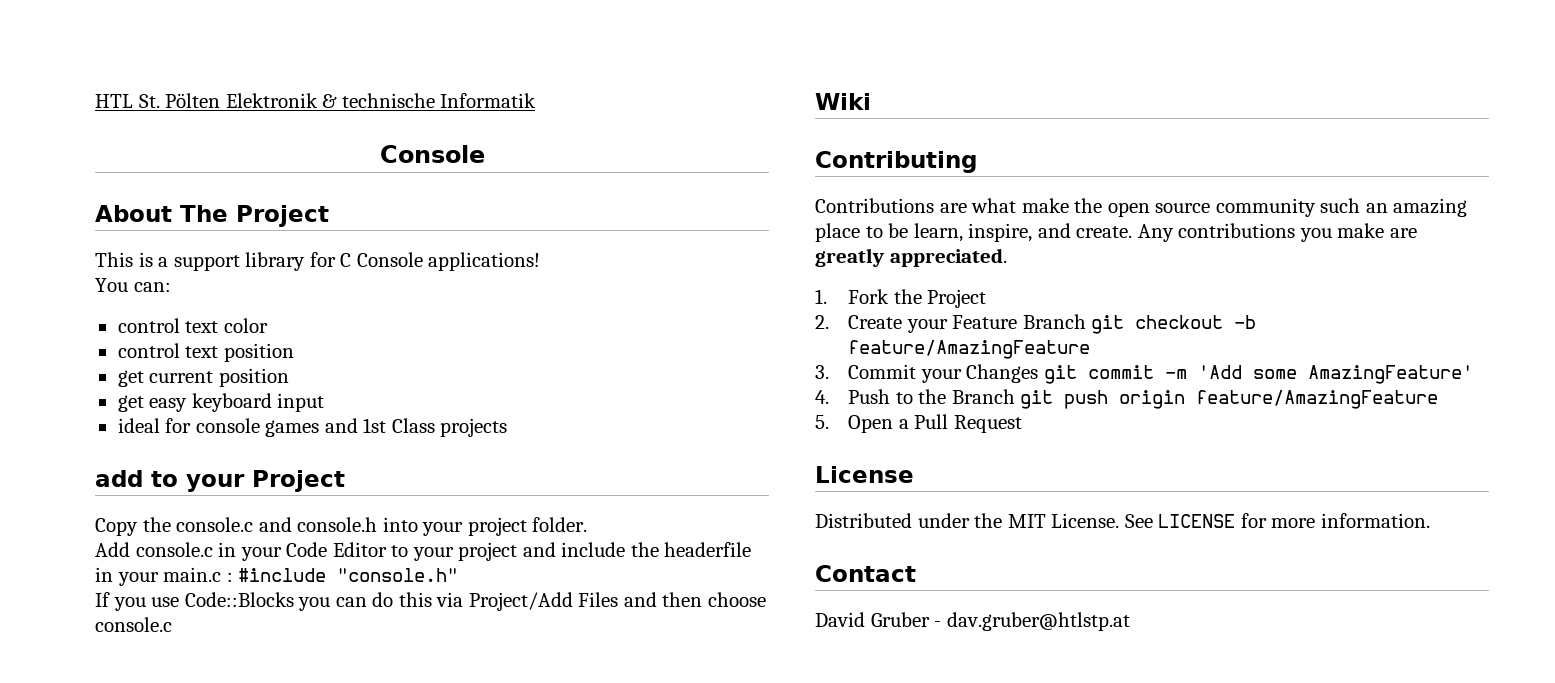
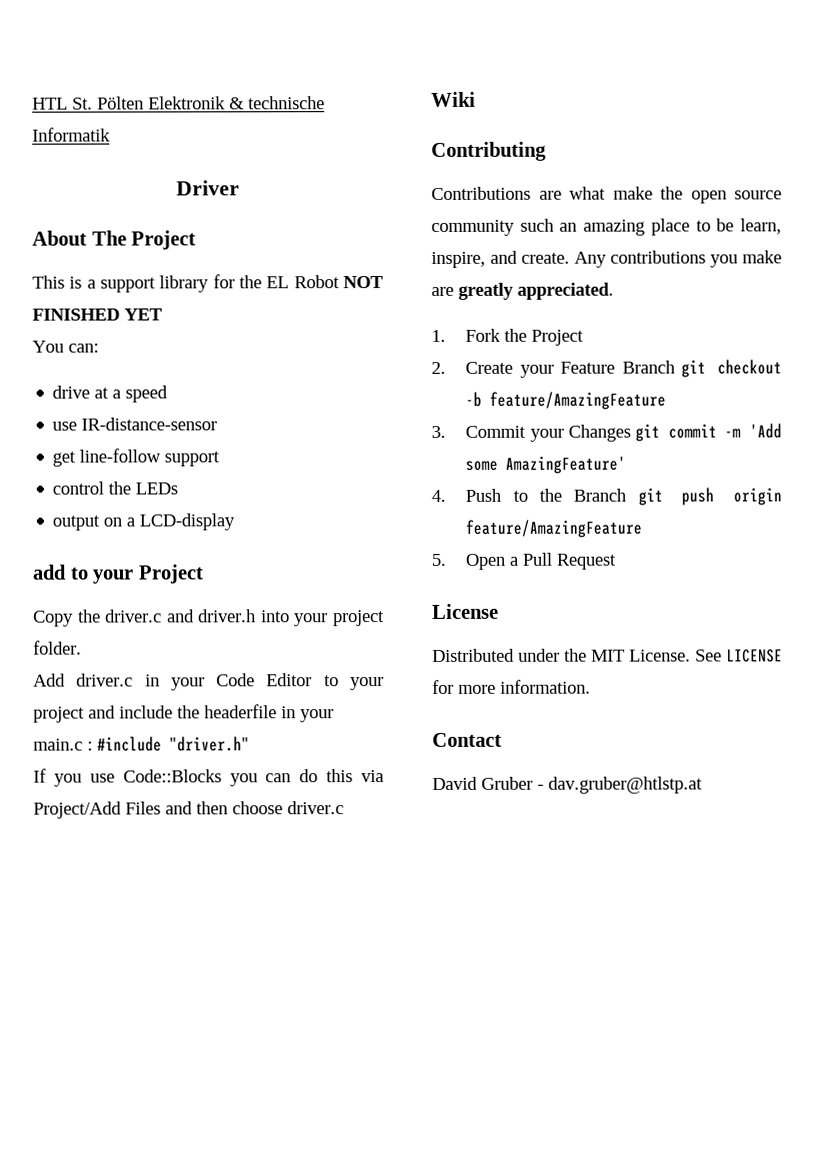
  HTL St. Pölten Elektronik & technische Informatik
- Console
+ Driver
- This is a support library for C Console applications!
+ This is a support library for the EL Robot NOT FINISHED YET
  You can:
- control text color
- control text position
- get current position
- get easy keyboard input
- ideal for console games and 1st Class projects
+ drive at a speed
+ use IR-distance-sensor
+ get line-follow support
+ control the LEDs
+ output on a LCD-display
- Copy the console.c and console.h into your project folder.
+ Copy the driver.c and driver.h into your project folder.
- Add console.c in your Code Editor to your project and include the headerfile in your main.c : #include "console.h"
+ Add driver.c in your Code Editor to your project and include the headerfile in your main.c : #include "driver.h"
- If you use Code::Blocks you can do this via Project/Add Files and then choose console.c
+ If you use Code::Blocks you can do this via Project/Add Files and then choose driver.c

